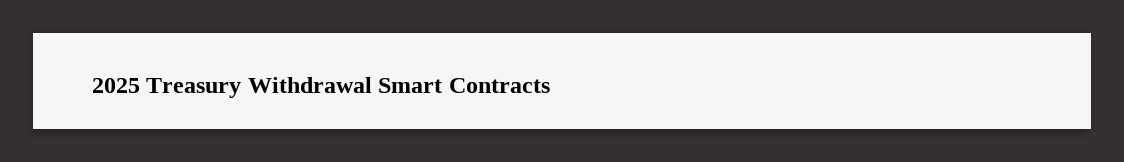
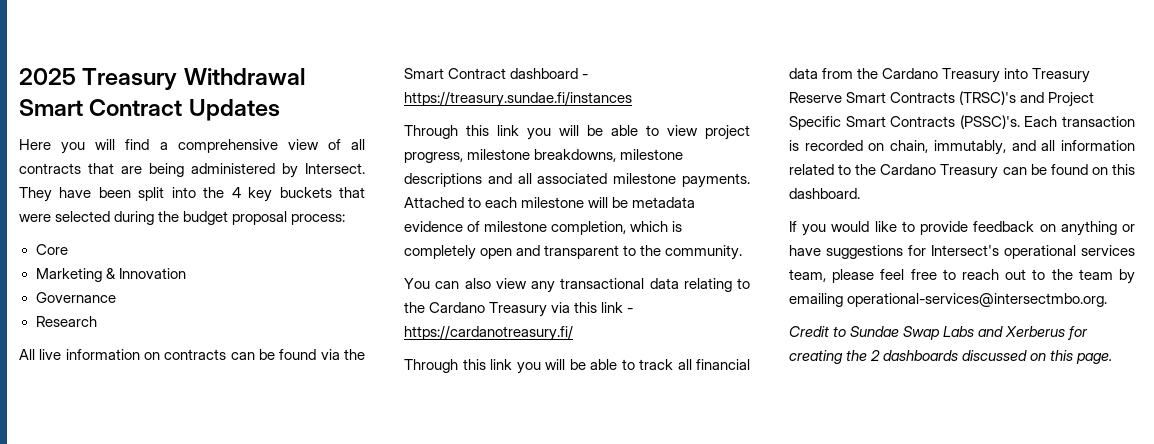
- 2025 Treasury Withdrawal Smart Contracts
+ 2025 Treasury Withdrawal Smart Contract Updates
+ Here you will find a comprehensive view of all contracts that are being administered by Intersect. They have been split into the 4 key buckets that were selected during the budget proposal process:
+ Core
+ Marketing & Innovation
+ Governance
+ Research
+ All live information on contracts can be found via the Smart Contract dashboard - https://treasury.sundae.fi/instances
+ Through this link you will be able to view project progress, milestone breakdowns, milestone descriptions and all associated milestone payments. Attached to each milestone will be metadata evidence of milestone completion, which is completely open and transparent to the community.
+ You can also view any transactional data relating to the Cardano Treasury via this link - https://cardanotreasury.fi/
+ Through this link you will be able to track all financial data from the Cardano Treasury into Treasury Reserve Smart Contracts (TRSC)'s and Project Specific Smart Contracts (PSSC)'s. Each transaction is recorded on chain, immutably, and all information related to the Cardano Treasury can be found on this dashboard.
+ If you would like to provide feedback on anything or have suggestions for Intersect's operational services team, please feel free to reach out to the team by emailing operational-services@intersectmbo.org.
+ Credit to Sundae Swap Labs and Xerberus for creating the 2 dashboards discussed on this page.

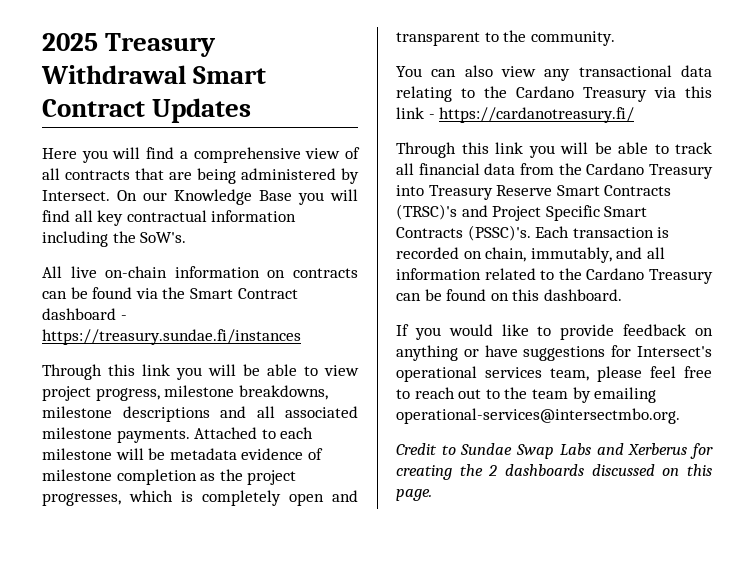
- They have been split into the 4 key buckets that were selected during the budget proposal process:
- Core
- Marketing & Innovation
- Governance
- Research
+ On our Knowledge Base you will find all key contractual information including the SoW's.
- All live information on contracts can be found via the Smart Contract dashboard - https://treasury.sundae.fi/instances
+ All live on-chain information on contracts can be found via the Smart Contract dashboard - https://treasury.sundae.fi/instances
- Attached to each milestone will be metadata evidence of milestone completion, which is completely open and transparent to the community.
+ Attached to each milestone will be metadata evidence of milestone completion as the project progresses, which is completely open and transparent to the community.

